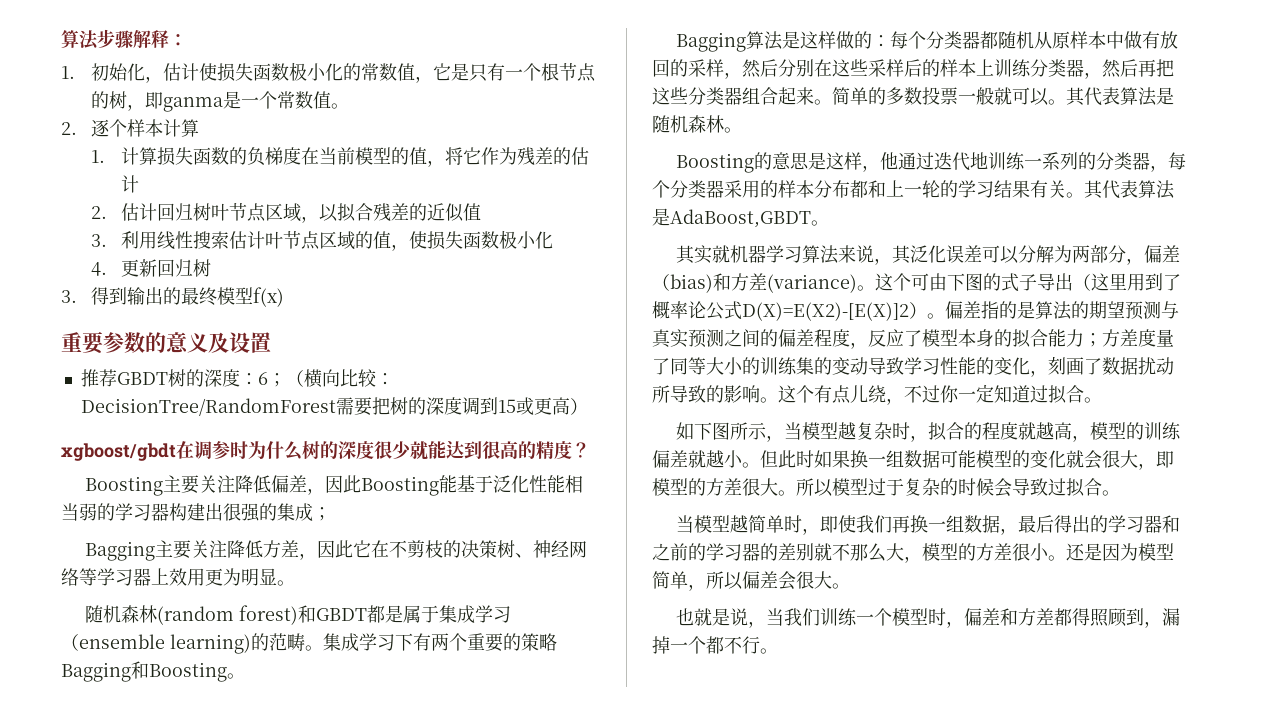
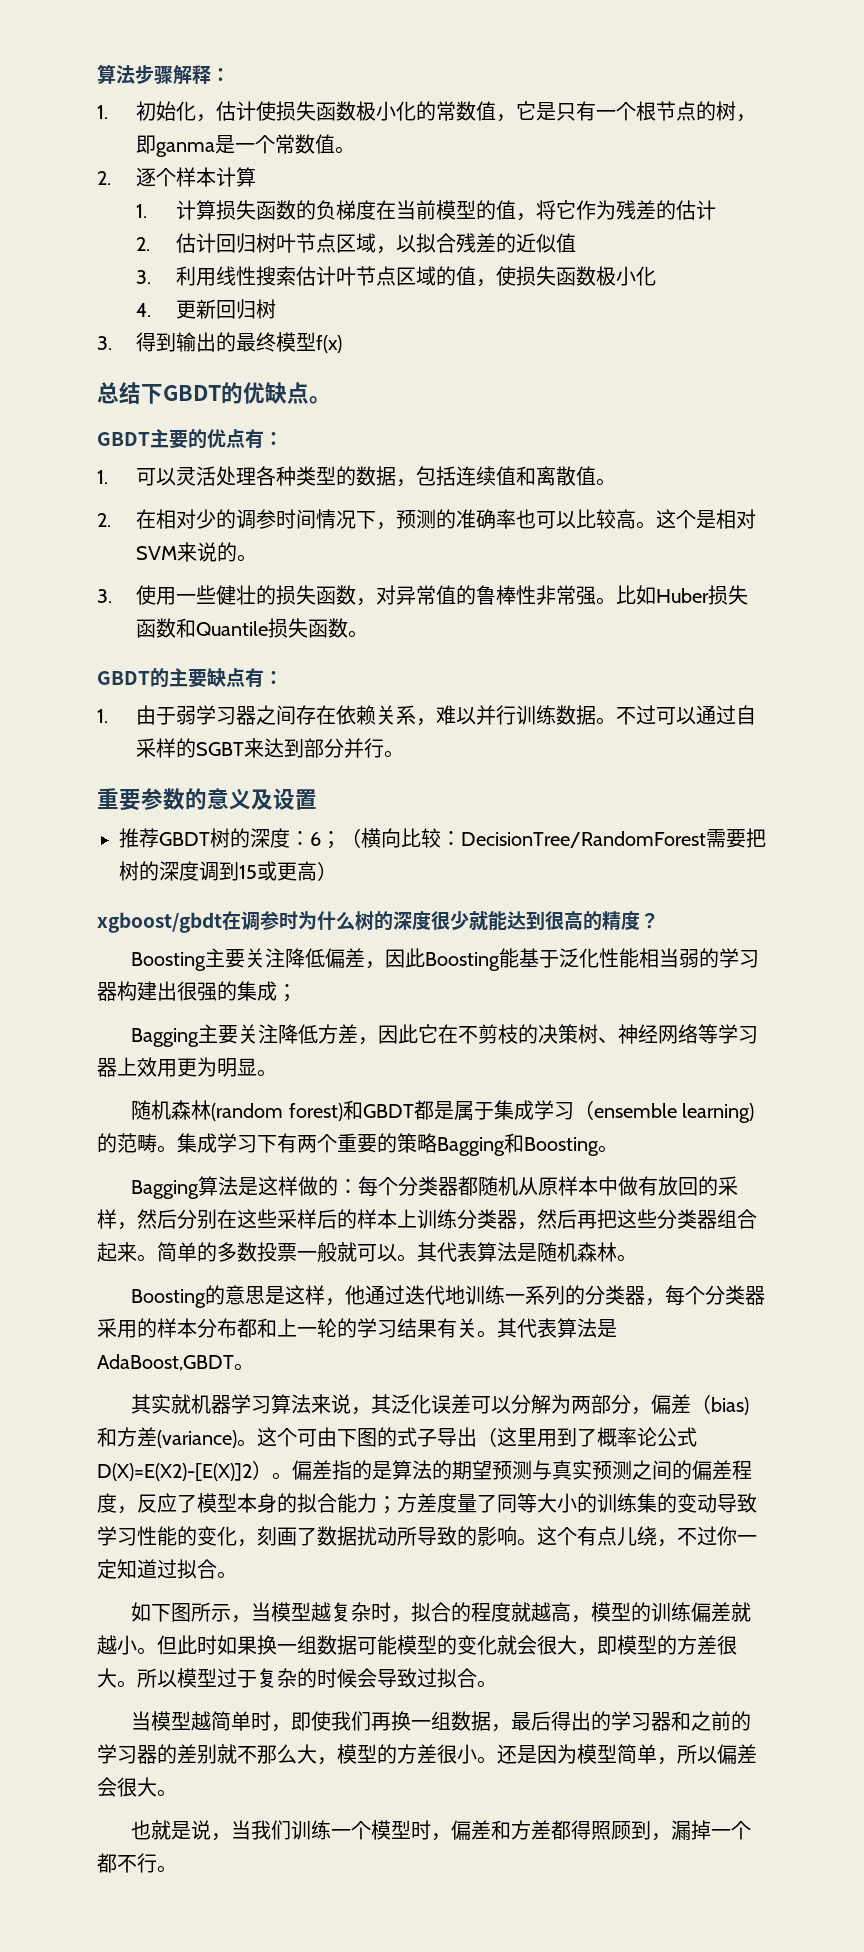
+ 总结下GBDT的优缺点。
+ GBDT主要的优点有：
+ 1.可以灵活处理各种类型的数据，包括连续值和离散值。
+ 2.在相对少的调参时间情况下，预测的准确率也可以比较高。这个是相对SVM来说的。
+ 3.使用一些健壮的损失函数，对异常值的鲁棒性非常强。比如Huber损失函数和Quantile损失函数。
+ GBDT的主要缺点有：
+ 1.由于弱学习器之间存在依赖关系，难以并行训练数据。不过可以通过自采样的SGBT来达到部分并行。

